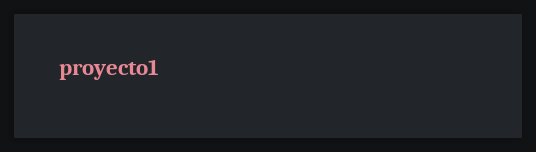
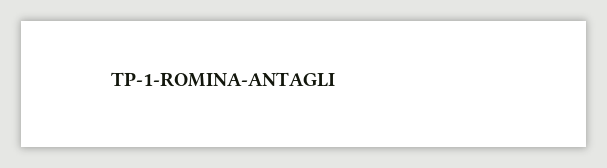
- proyecto1
+ TP-1-ROMINA-ANTAGLI

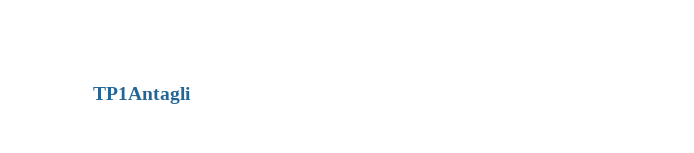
- TP-1-ROMINA-ANTAGLI
+ TP1Antagli

